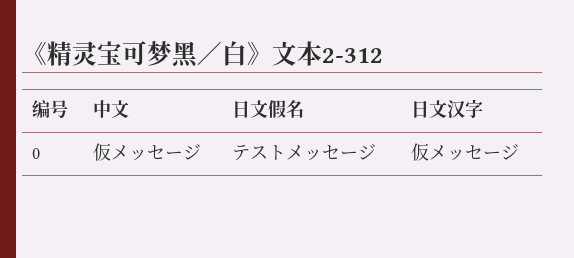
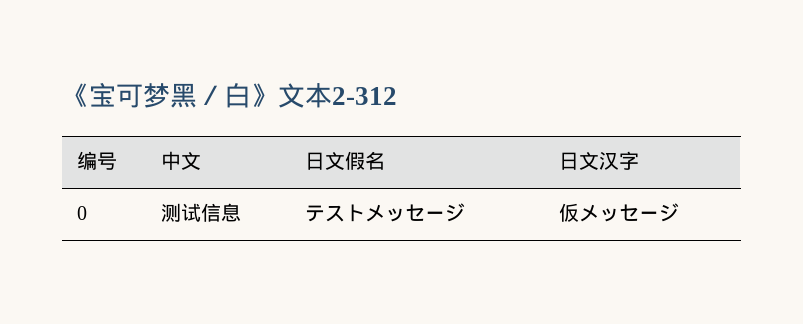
- 《精灵宝可梦黑／白》文本2-312
+ 《宝可梦黑／白》文本2-312
- 0 | 仮メッセージ | テストメッセージ | 仮メッセージ
+ 0 | 测试信息 | テストメッセージ | 仮メッセージ

